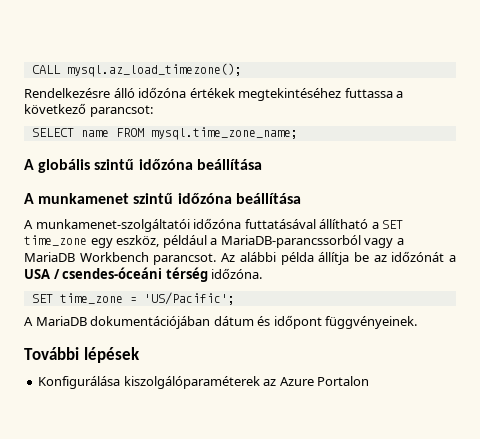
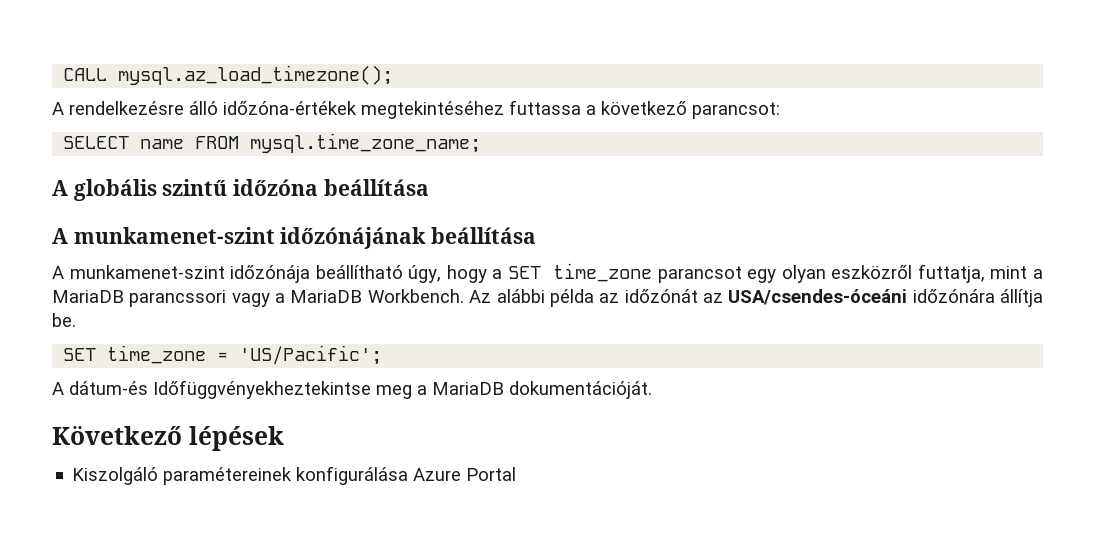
- Rendelkezésre álló időzóna értékek megtekintéséhez futtassa a következő parancsot:
+ A rendelkezésre álló időzóna-értékek megtekintéséhez futtassa a következő parancsot:
- A munkamenet szintű időzóna beállítása
- A munkamenet-szolgáltatói időzóna futtatásával állítható a SET time_zone egy eszköz, például a MariaDB-parancssorból vagy a MariaDB Workbench parancsot.
+ A munkamenet-szint időzónájának beállítása
+ A munkamenet-szint időzónája beállítható úgy, hogy a SET time_zone parancsot egy olyan eszközről futtatja, mint a MariaDB parancssori vagy a MariaDB Workbench.
- Az alábbi példa állítja be az időzónát a USA / csendes-óceáni térség időzóna.
+ Az alábbi példa az időzónát az USA/csendes-óceáni időzónára állítja be.
- A MariaDB dokumentációjában dátum és időpont függvényeinek.
- További lépések
- Konfigurálása kiszolgálóparaméterek az Azure Portalon
+ A dátum-és Időfüggvényekheztekintse meg a MariaDB dokumentációját.
+ Következő lépések
+ Kiszolgáló paramétereinek konfigurálása Azure Portal

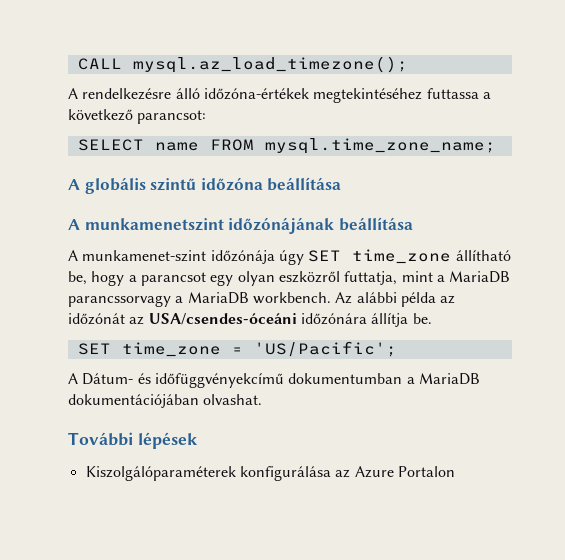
- A munkamenet-szint időzónájának beállítása
+ A munkamenetszint időzónájának beállítása
- A munkamenet-szint időzónája beállítható úgy, hogy a SET time_zone parancsot egy olyan eszközről futtatja, mint a MariaDB parancssori vagy a MariaDB Workbench.
+ A munkamenet-szint időzónája úgy SET time_zone állítható be, hogy a parancsot egy olyan eszközről futtatja, mint a MariaDB parancssorvagy a MariaDB workbench.
- A dátum-és Időfüggvényekheztekintse meg a MariaDB dokumentációját.
- Következő lépések
- Kiszolgáló paramétereinek konfigurálása Azure Portal
+ A Dátum- és időfüggvényekcímű dokumentumban a MariaDB dokumentációjában olvashat.
+ További lépések
+ Kiszolgálóparaméterek konfigurálása az Azure Portalon

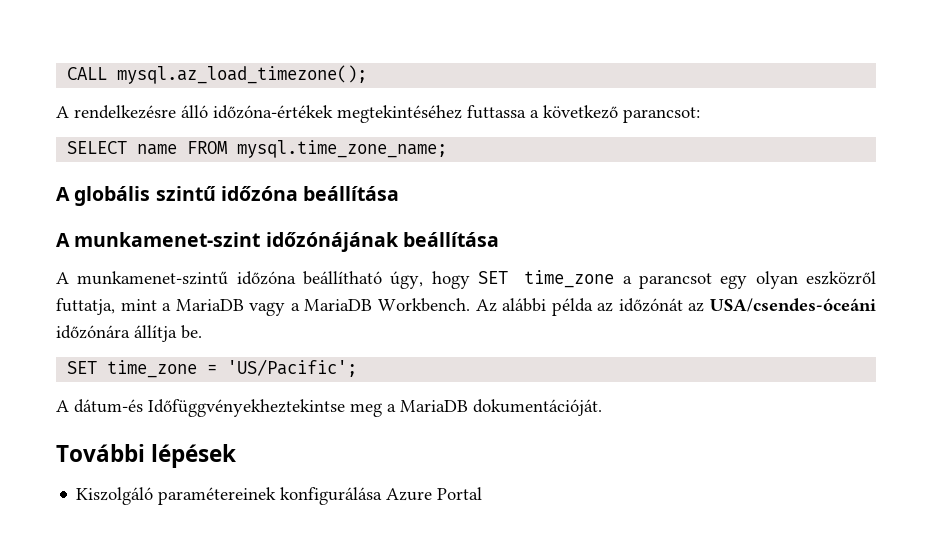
- A munkamenetszint időzónájának beállítása
+ A munkamenet-szint időzónájának beállítása
- A munkamenet-szint időzónája úgy SET time_zone állítható be, hogy a parancsot egy olyan eszközről futtatja, mint a MariaDB parancssorvagy a MariaDB workbench.
+ A munkamenet-szintű időzóna beállítható úgy, hogy SET time_zone a parancsot egy olyan eszközről futtatja, mint a MariaDB vagy a MariaDB Workbench.
- A Dátum- és időfüggvényekcímű dokumentumban a MariaDB dokumentációjában olvashat.
+ A dátum-és Időfüggvényekheztekintse meg a MariaDB dokumentációját.
  További lépések
- Kiszolgálóparaméterek konfigurálása az Azure Portalon
+ Kiszolgáló paramétereinek konfigurálása Azure Portal

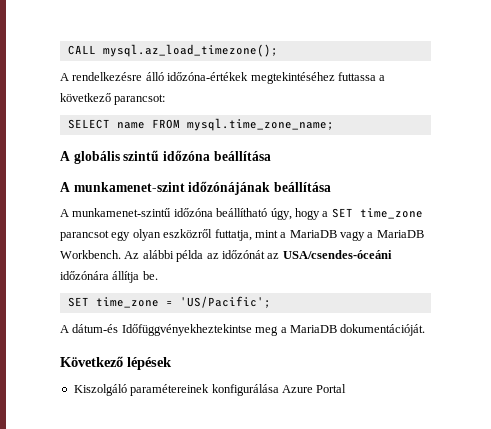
- A munkamenet-szintű időzóna beállítható úgy, hogy SET time_zone a parancsot egy olyan eszközről futtatja, mint a MariaDB vagy a MariaDB Workbench.
+ A munkamenet-szintű időzóna beállítható úgy, hogy a SET time_zone parancsot egy olyan eszközről futtatja, mint a MariaDB vagy a MariaDB Workbench.
- További lépések
+ Következő lépések

